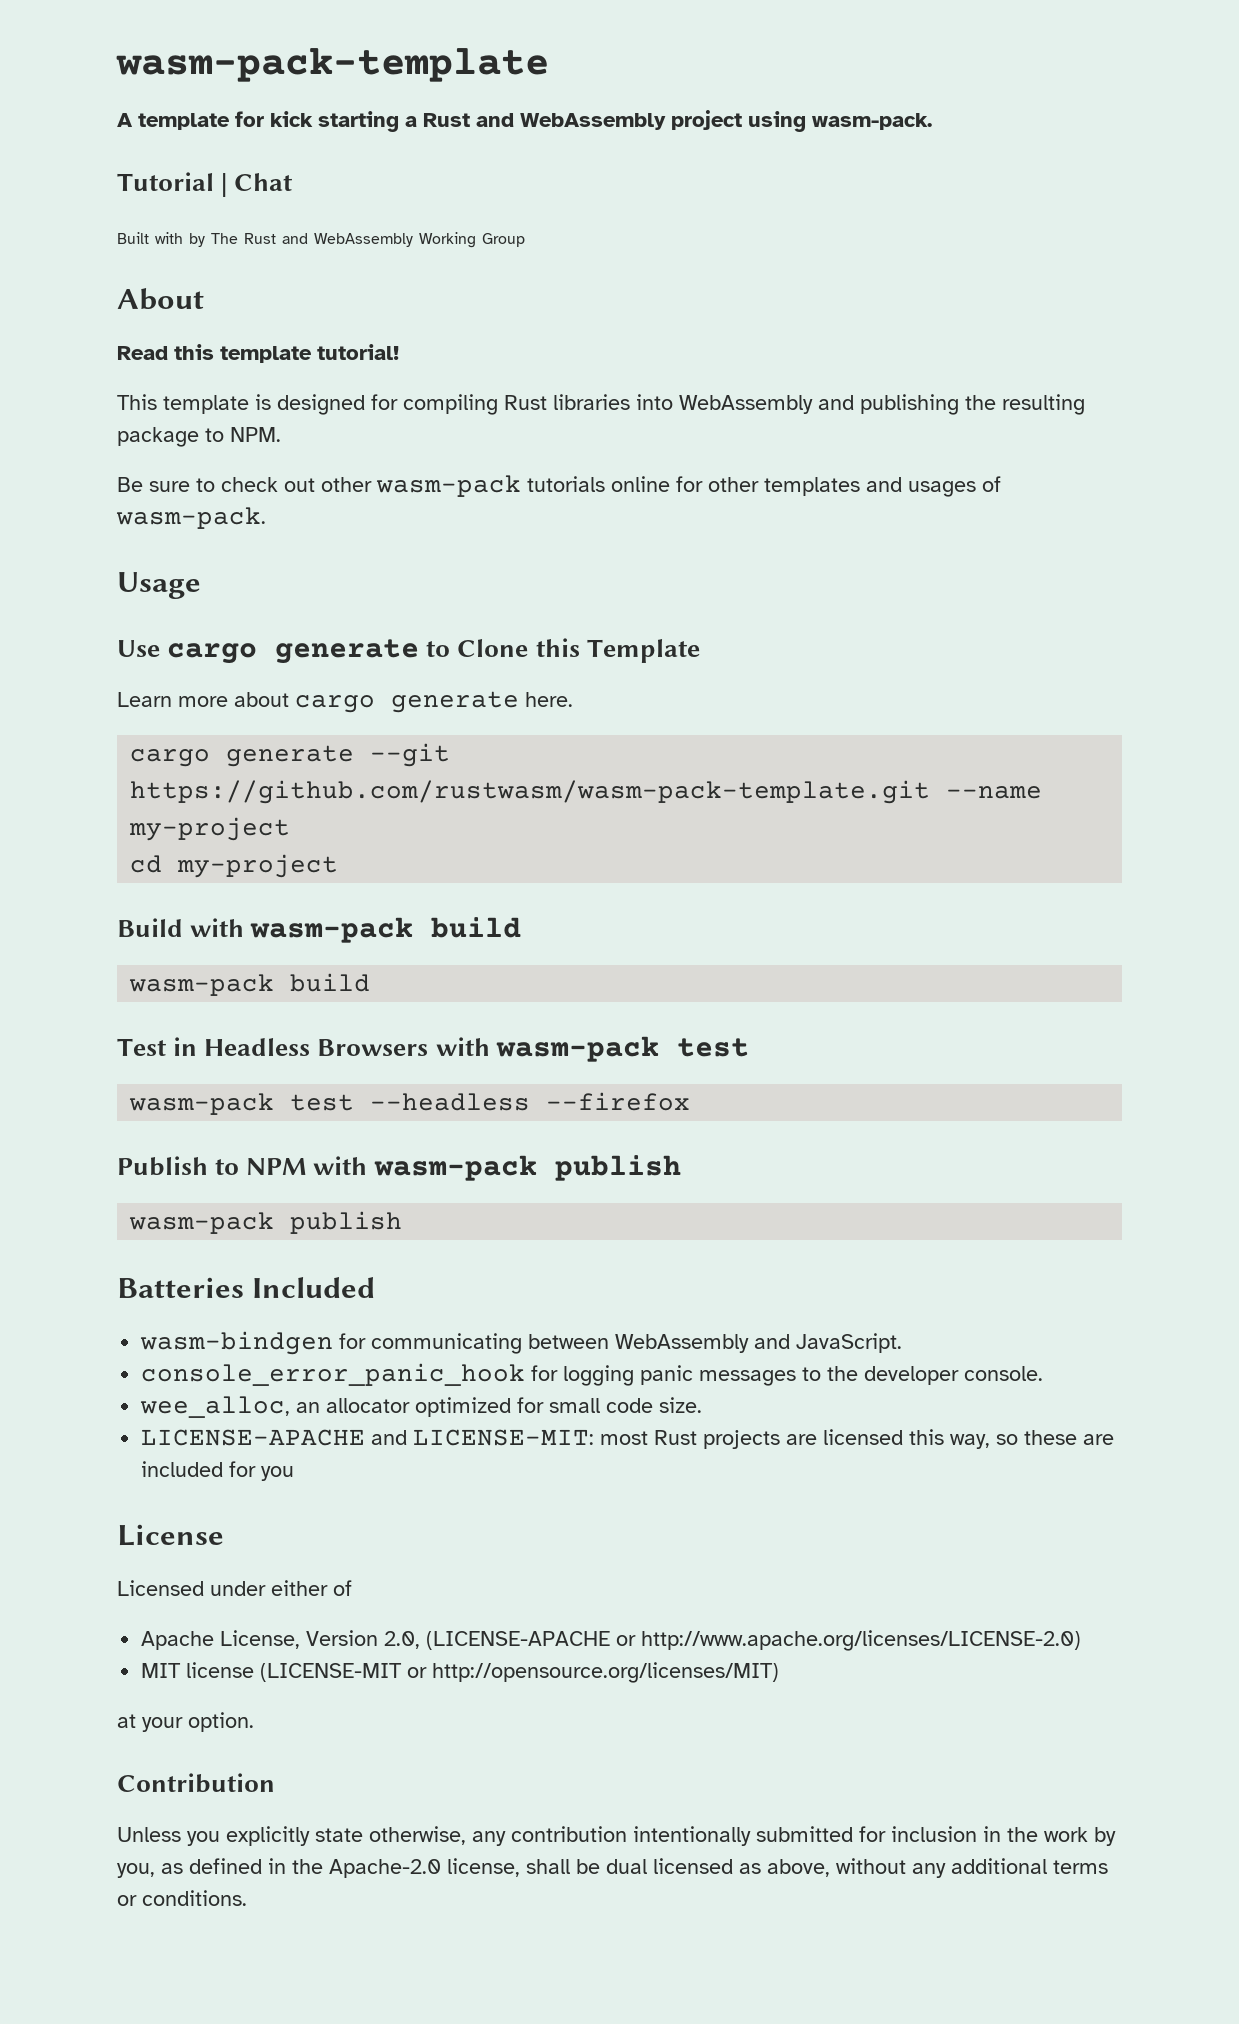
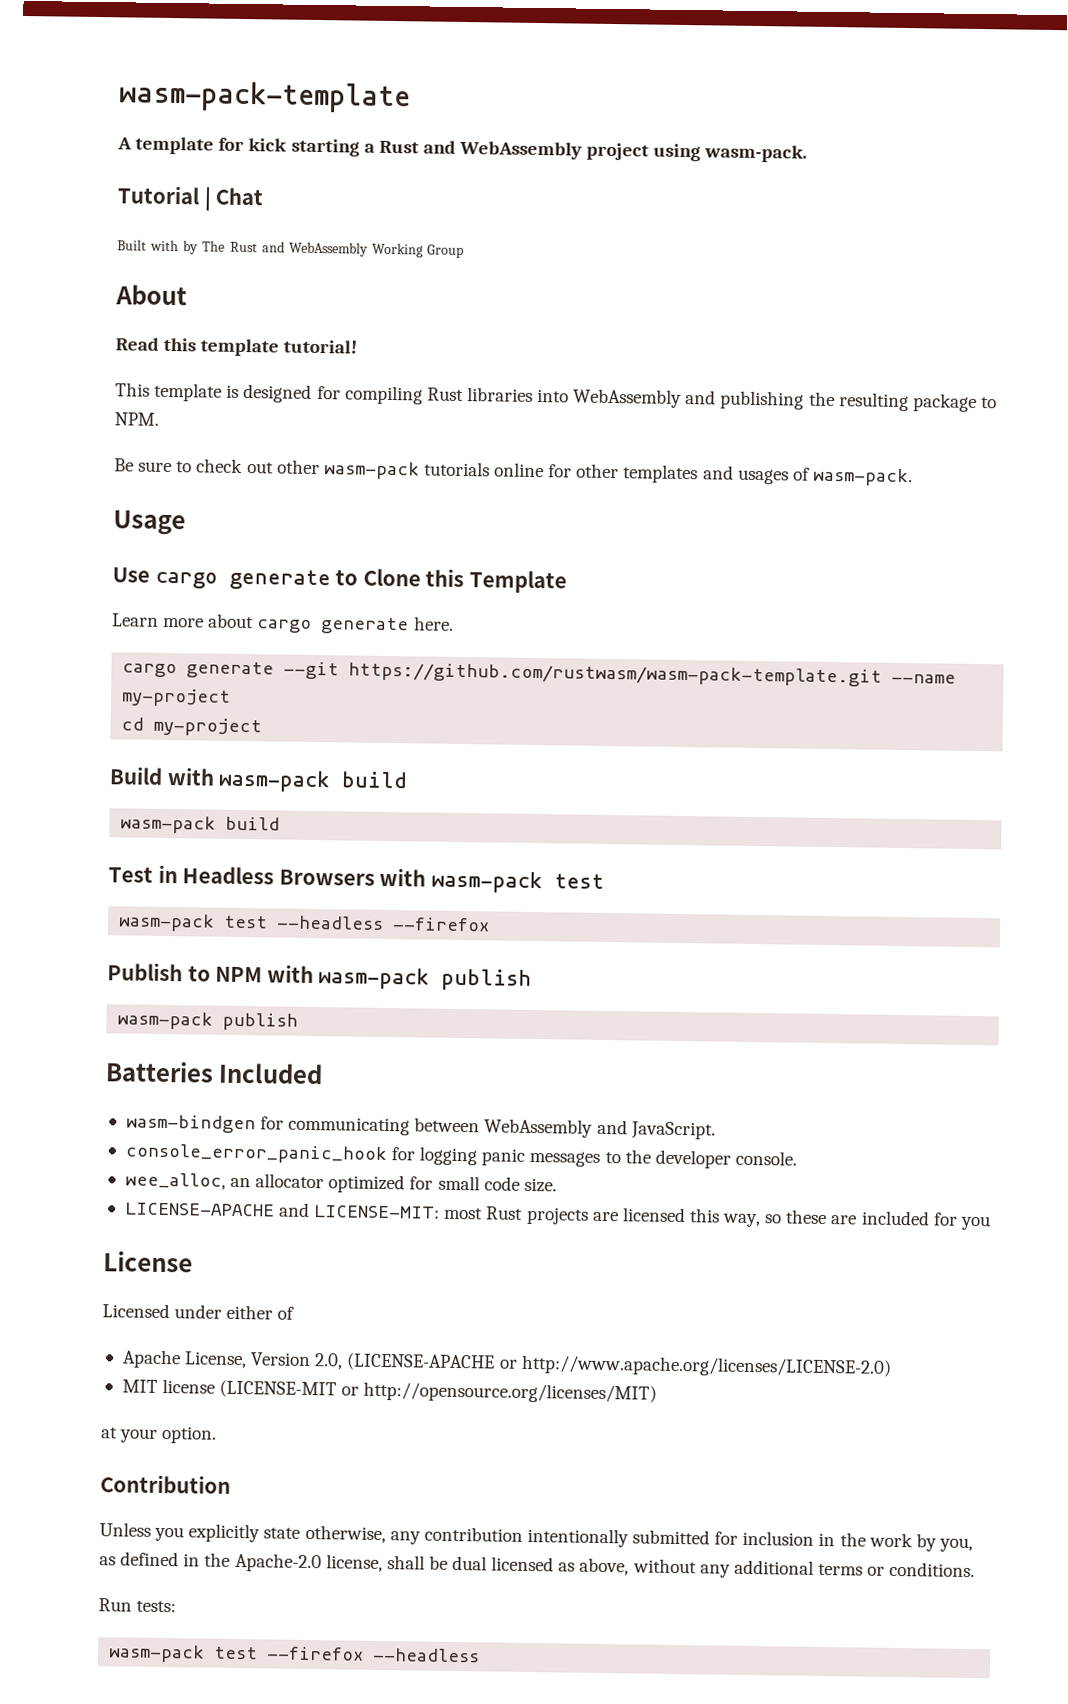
+ Run tests:
+ wasm-pack test --firefox --headless

